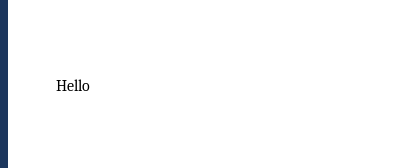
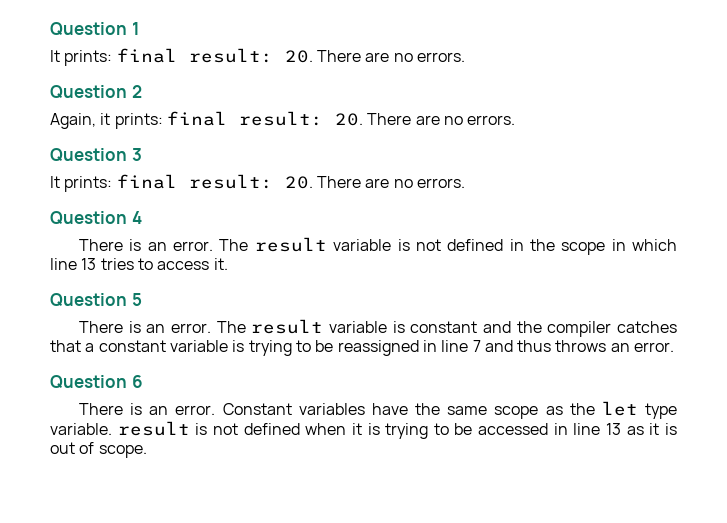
- Hello
+ Question 1
+ It prints: final result: 20. There are no errors.
+ Question 2
+ Again, it prints: final result: 20. There are no errors.
+ Question 3
+ It prints: final result: 20. There are no errors.
+ Question 4
+ There is an error. The result variable is not defined in the scope in which line 13 tries to access it.
+ Question 5
+ There is an error. The result variable is constant and the compiler catches that a constant variable is trying to be reassigned in line 7 and thus throws an error.
+ Question 6
+ There is an error. Constant variables have the same scope as the let type variable. result is not defined when it is trying to be accessed in line 13 as it is out of scope.

